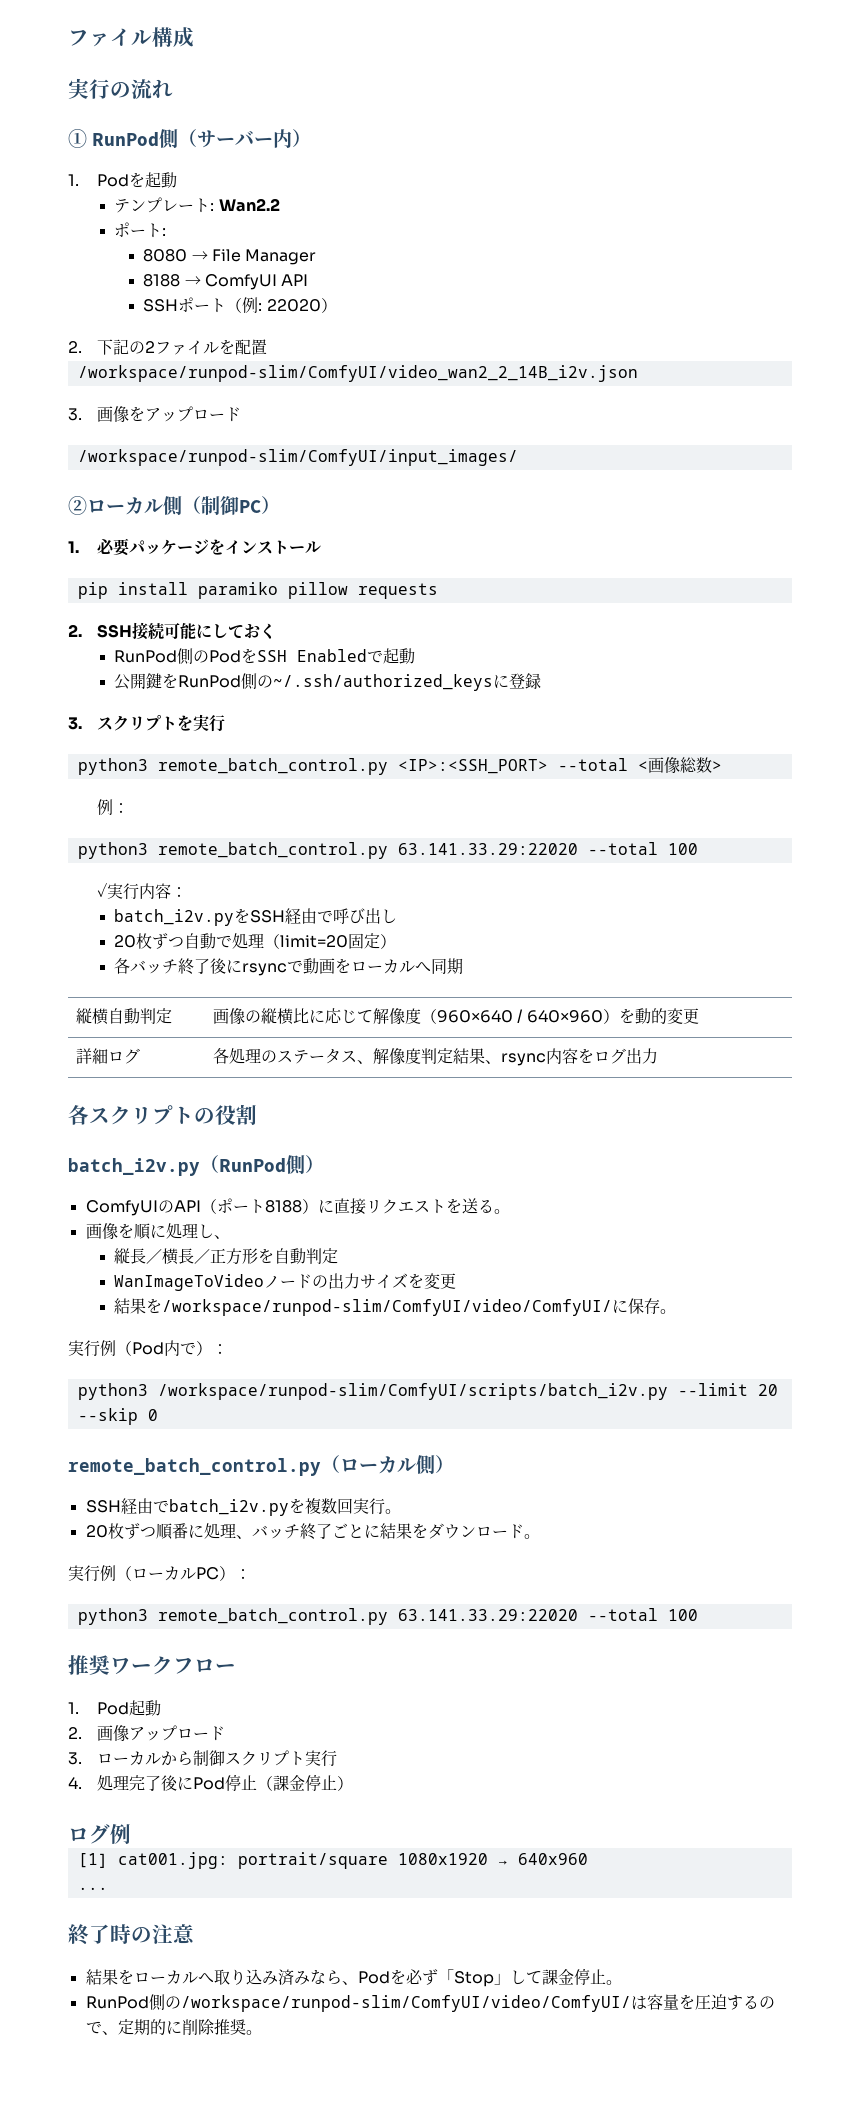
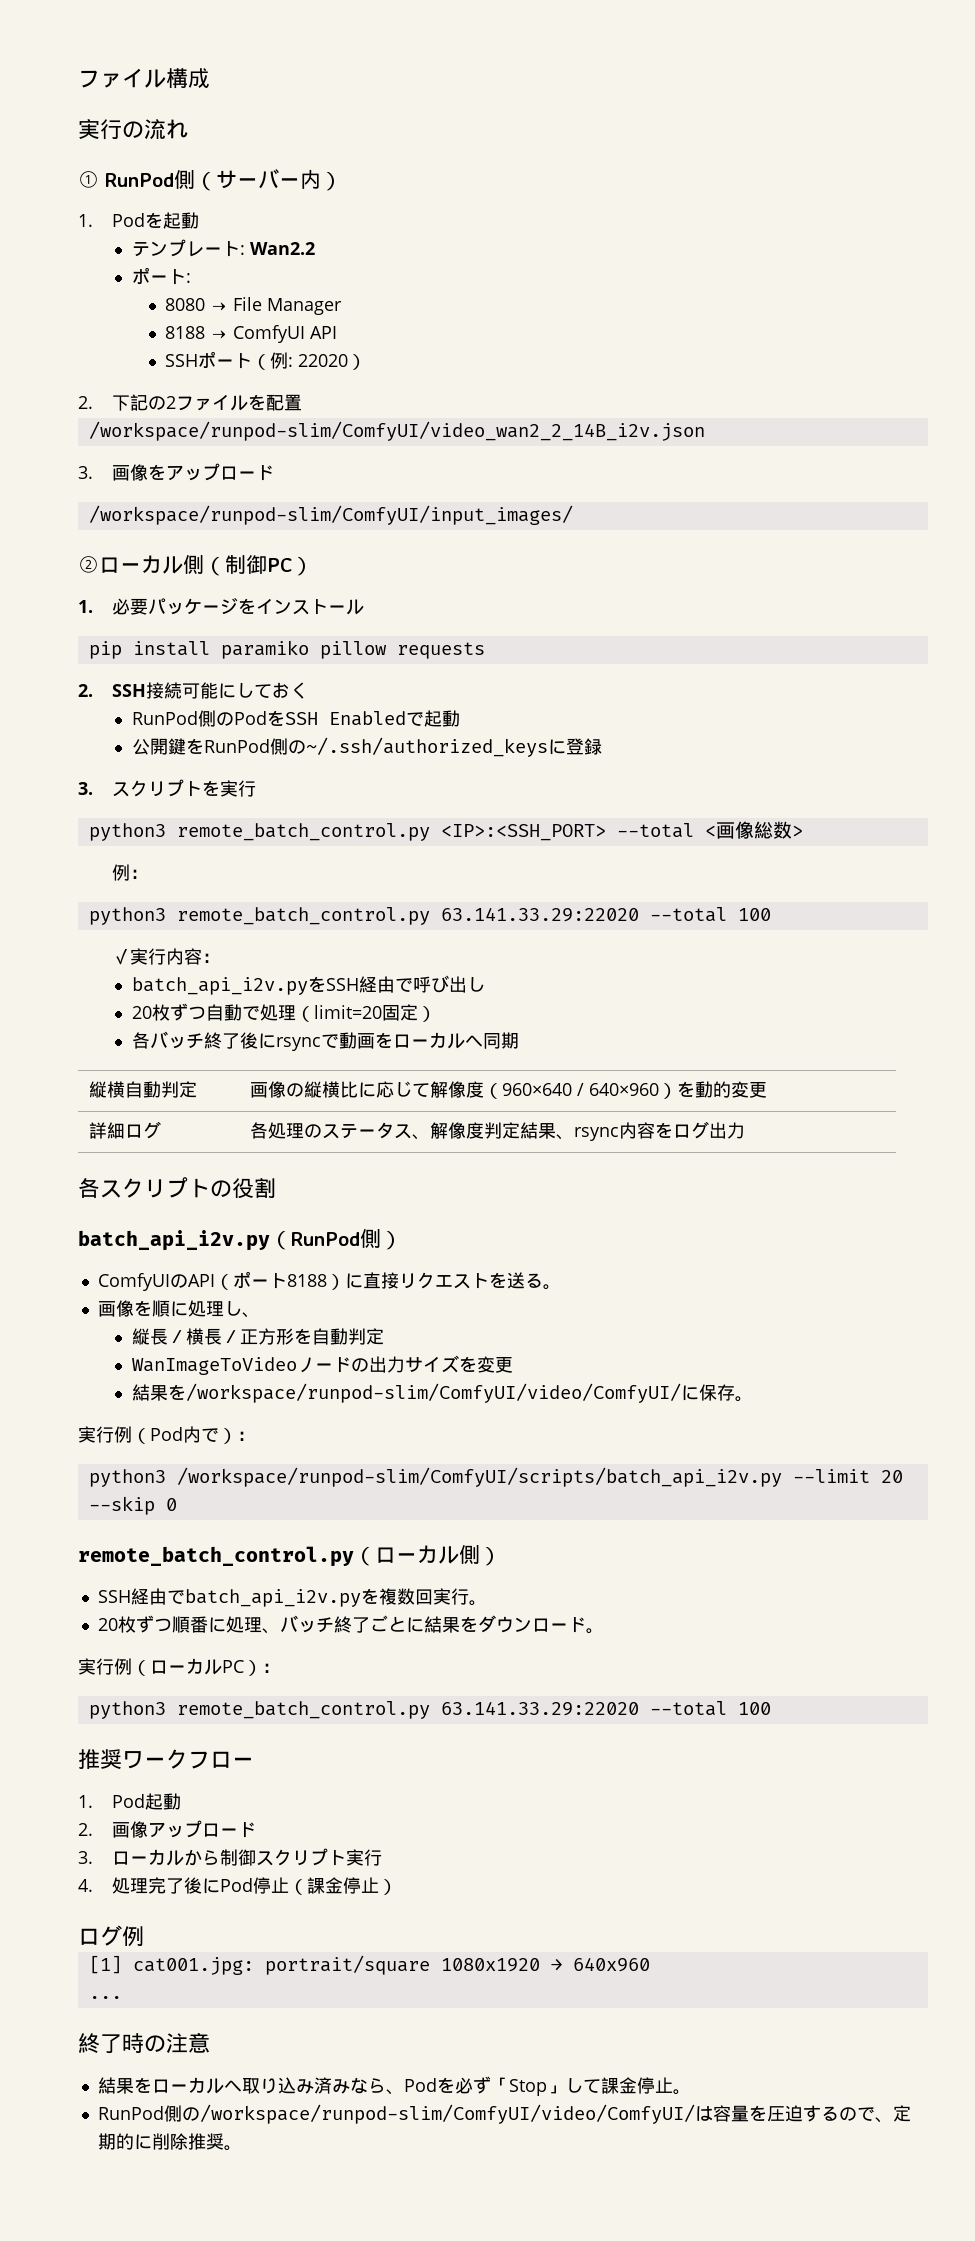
- batch_i2v.pyをSSH経由で呼び出し
+ batch_api_i2v.pyをSSH経由で呼び出し
- batch_i2v.py（RunPod側）
+ batch_api_i2v.py（RunPod側）
- python3 /workspace/runpod-slim/ComfyUI/scripts/batch_i2v.py --limit 20 --skip 0
+ python3 /workspace/runpod-slim/ComfyUI/scripts/batch_api_i2v.py --limit 20 --skip 0
- SSH経由でbatch_i2v.pyを複数回実行。
+ SSH経由でbatch_api_i2v.pyを複数回実行。

